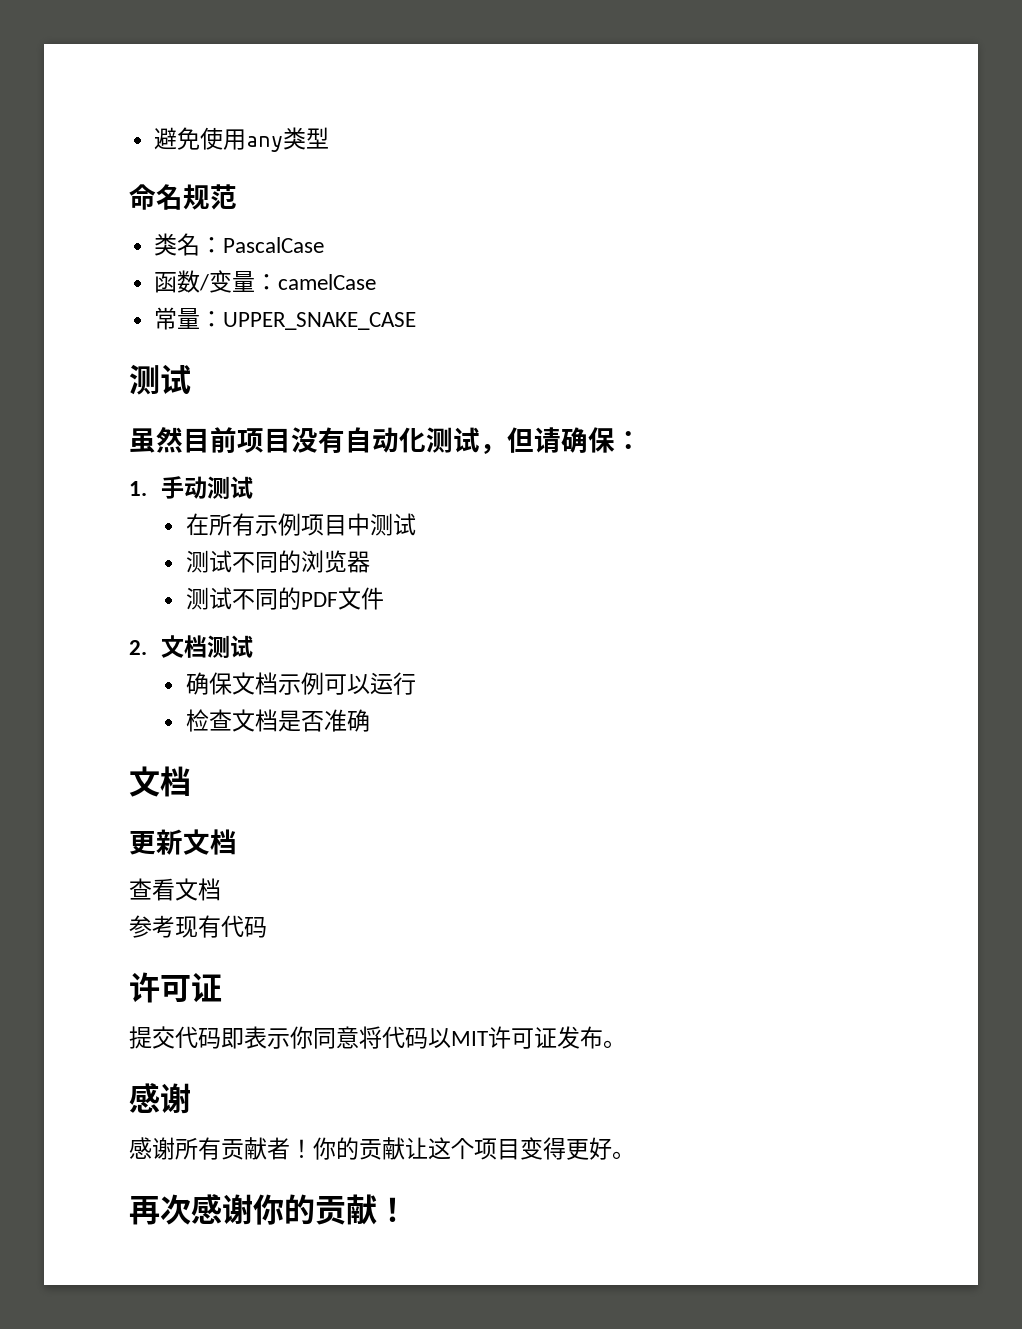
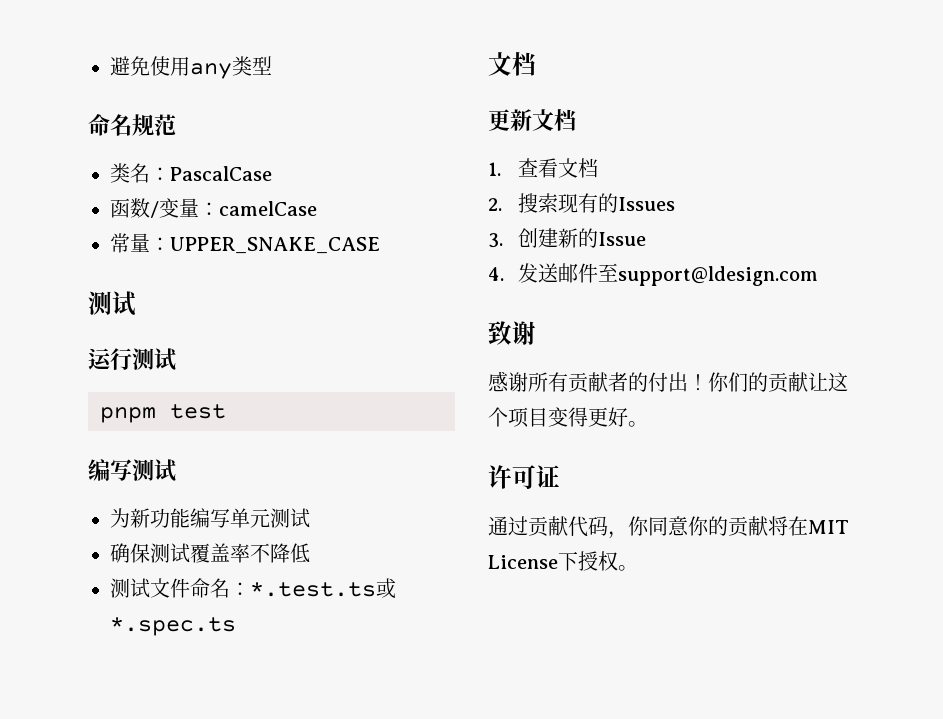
- 虽然目前项目没有自动化测试，但请确保：
- 1.手动测试
- 在所有示例项目中测试
- 测试不同的浏览器
- 测试不同的PDF文件
- 2.文档测试
- 确保文档示例可以运行
- 检查文档是否准确
+ 运行测试
+ pnpm test
+ 编写测试
+ 为新功能编写单元测试
+ 确保测试覆盖率不降低
+ 测试文件命名：*.test.ts或*.spec.ts
- 查看文档
+ 1.查看文档
- 参考现有代码
- 许可证
- 提交代码即表示你同意将代码以MIT许可证发布。
- 感谢
+ 2.搜索现有的Issues
+ 3.创建新的Issue
+ 4.发送邮件至support@ldesign.com
+ 致谢
- 感谢所有贡献者！你的贡献让这个项目变得更好。
+ 感谢所有贡献者的付出！你们的贡献让这个项目变得更好。
- 再次感谢你的贡献！
+ 许可证
+ 通过贡献代码，你同意你的贡献将在MIT License下授权。

